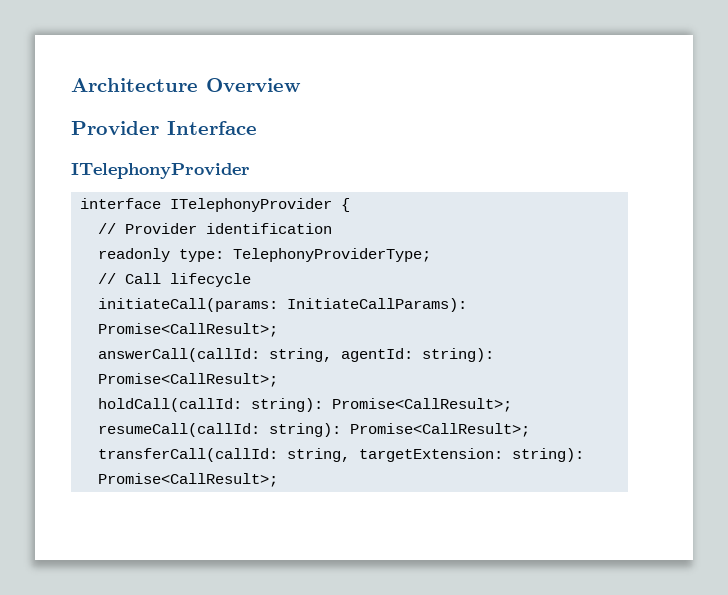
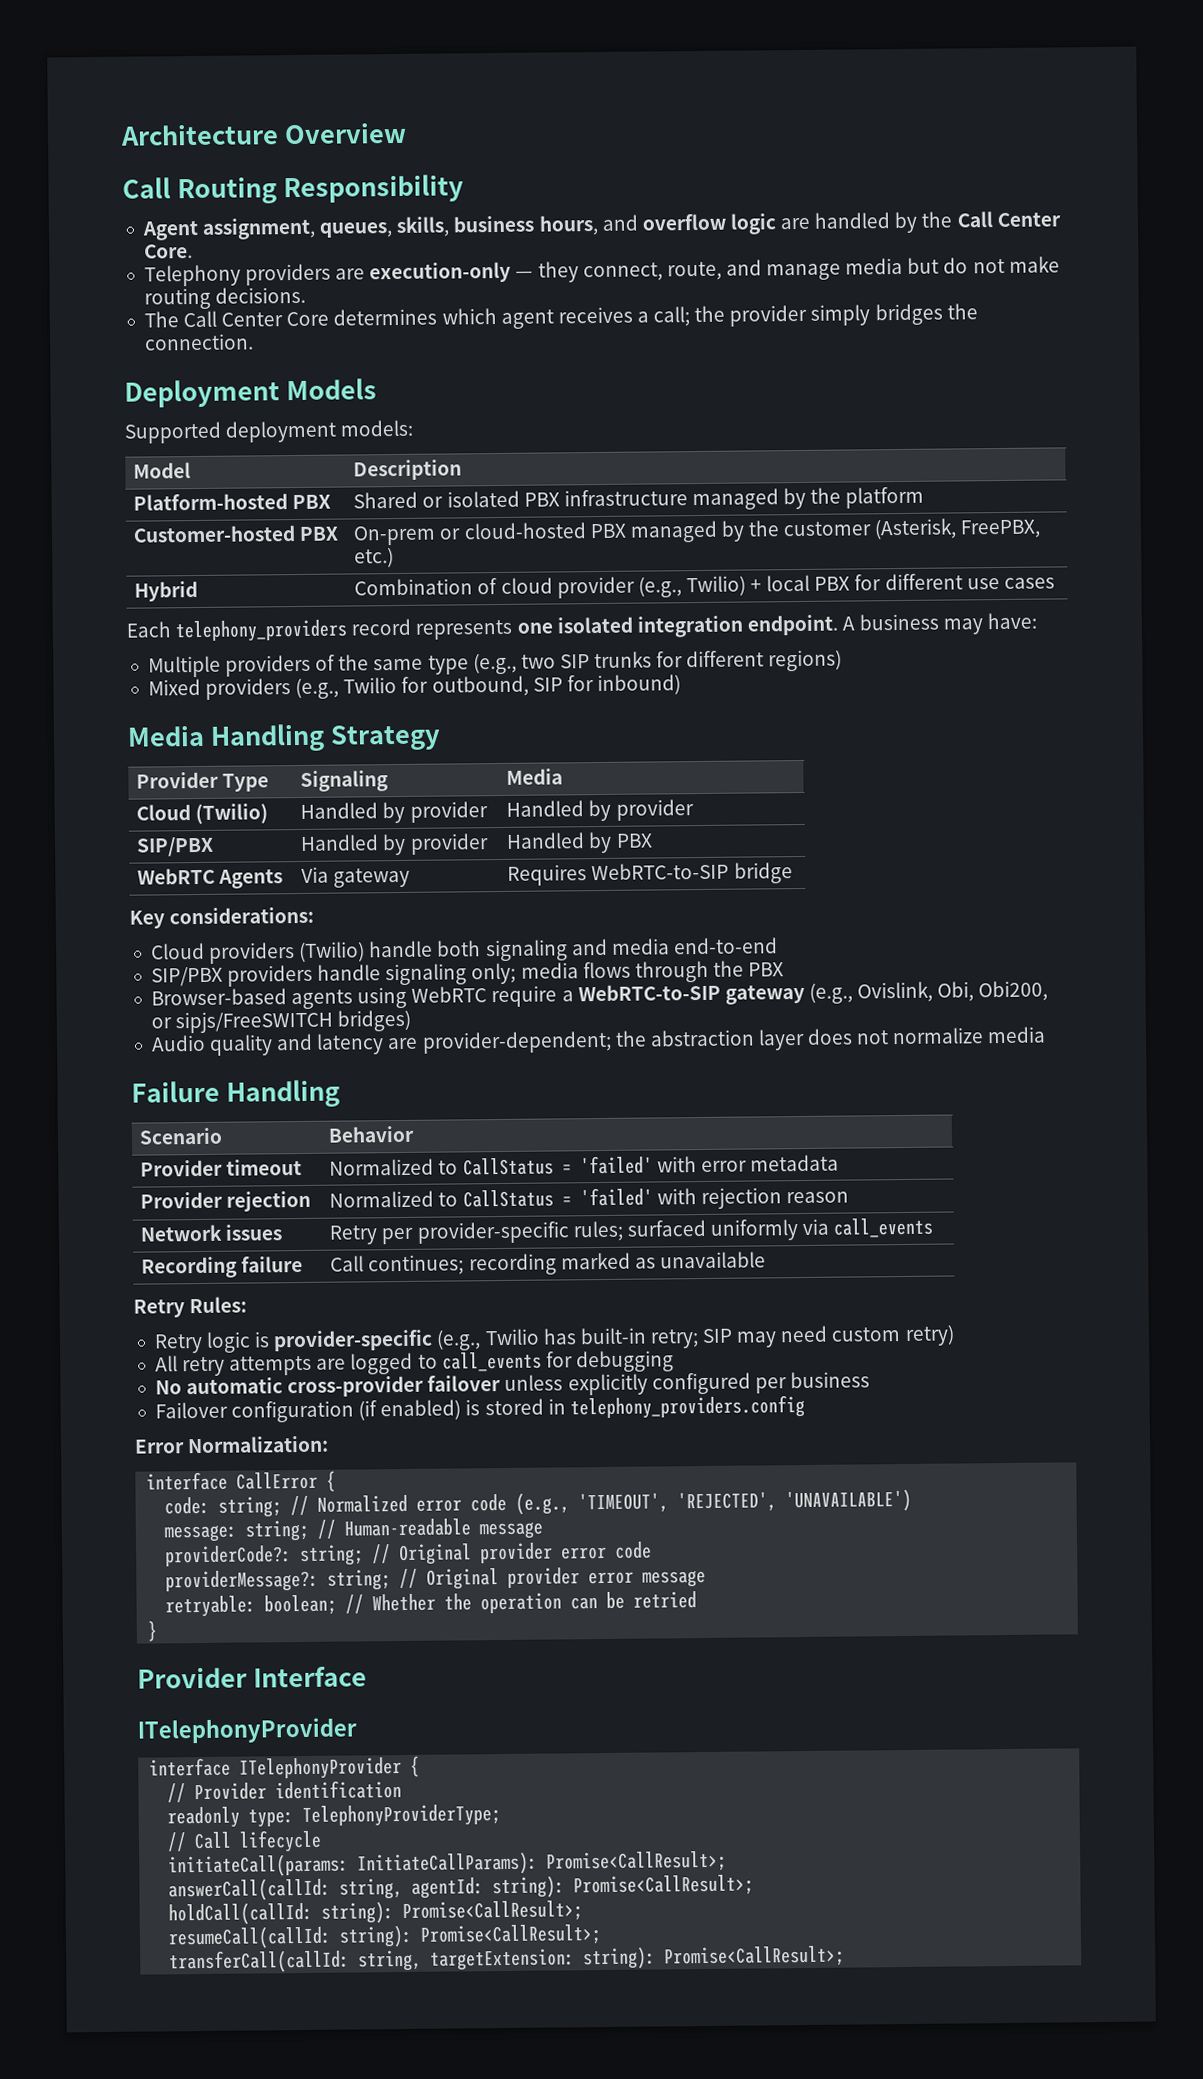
+ Call Routing Responsibility
+ Agent assignment, queues, skills, business hours, and overflow logic are handled by the Call Center Core.
+ Telephony providers are execution-only — they connect, route, and manage media but do not make routing decisions.
+ The Call Center Core determines which agent receives a call; the provider simply bridges the connection.
+ Deployment Models
+ Supported deployment models:
+ Model | Description
+ Platform-hosted PBX | Shared or isolated PBX infrastructure managed by the platform
+ Customer-hosted PBX | On-prem or cloud-hosted PBX managed by the customer (Asterisk, FreePBX, etc.)
+ Hybrid | Combination of cloud provider (e.g., Twilio) + local PBX for different use cases
+ Each telephony_providers record represents one isolated integration endpoint. A business may have:
+ Multiple providers of the same type (e.g., two SIP trunks for different regions)
+ Mixed providers (e.g., Twilio for outbound, SIP for inbound)
+ Media Handling Strategy
+ Provider Type | Signaling | Media
+ Cloud (Twilio) | Handled by provider | Handled by provider
+ SIP/PBX | Handled by provider | Handled by PBX
+ WebRTC Agents | Via gateway | Requires WebRTC-to-SIP bridge
+ Key considerations:
+ Cloud providers (Twilio) handle both signaling and media end-to-end
+ SIP/PBX providers handle signaling only; media flows through the PBX
+ Browser-based agents using WebRTC require a WebRTC-to-SIP gateway (e.g., Ovislink, Obi, Obi200, or sipjs/FreeSWITCH bridges)
+ Audio quality and latency are provider-dependent; the abstraction layer does not normalize media
+ Failure Handling
+ Scenario | Behavior
+ Provider timeout | Normalized to CallStatus = 'failed' with error metadata
+ Provider rejection | Normalized to CallStatus = 'failed' with rejection reason
+ Network issues | Retry per provider-specific rules; surfaced uniformly via call_events
+ Recording failure | Call continues; recording marked as unavailable
+ Retry Rules:
+ Retry logic is provider-specific (e.g., Twilio has built-in retry; SIP may need custom retry)
+ All retry attempts are logged to call_events for debugging
+ No automatic cross-provider failover unless explicitly configured per business
+ Failover configuration (if enabled) is stored in telephony_providers.config
+ Error Normalization:
+ interface CallError {
+ code: string; // Normalized error code (e.g., 'TIMEOUT', 'REJECTED', 'UNAVAILABLE')
+ message: string; // Human-readable message
+ providerCode?: string; // Original provider error code
+ providerMessage?: string; // Original provider error message
+ retryable: boolean; // Whether the operation can be retried
+ }

